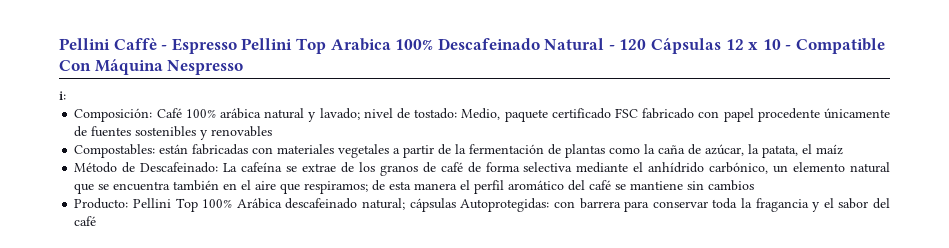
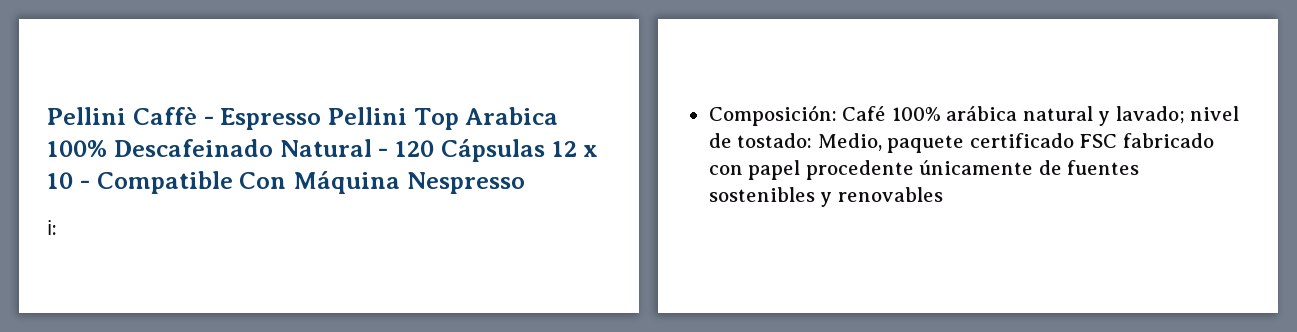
- Compostables: están fabricadas con materiales vegetales a partir de la fermentación de plantas como la caña de azúcar, la patata, el maíz
- Método de Descafeinado: La cafeína se extrae de los granos de café de forma selectiva mediante el anhídrido carbónico, un elemento natural que se encuentra también en el aire que respiramos; de esta manera el perfil aromático del café se mantiene sin cambios
- Producto: Pellini Top 100% Arábica descafeinado natural; cápsulas Autoprotegidas: con barrera para conservar toda la fragancia y el sabor del café

